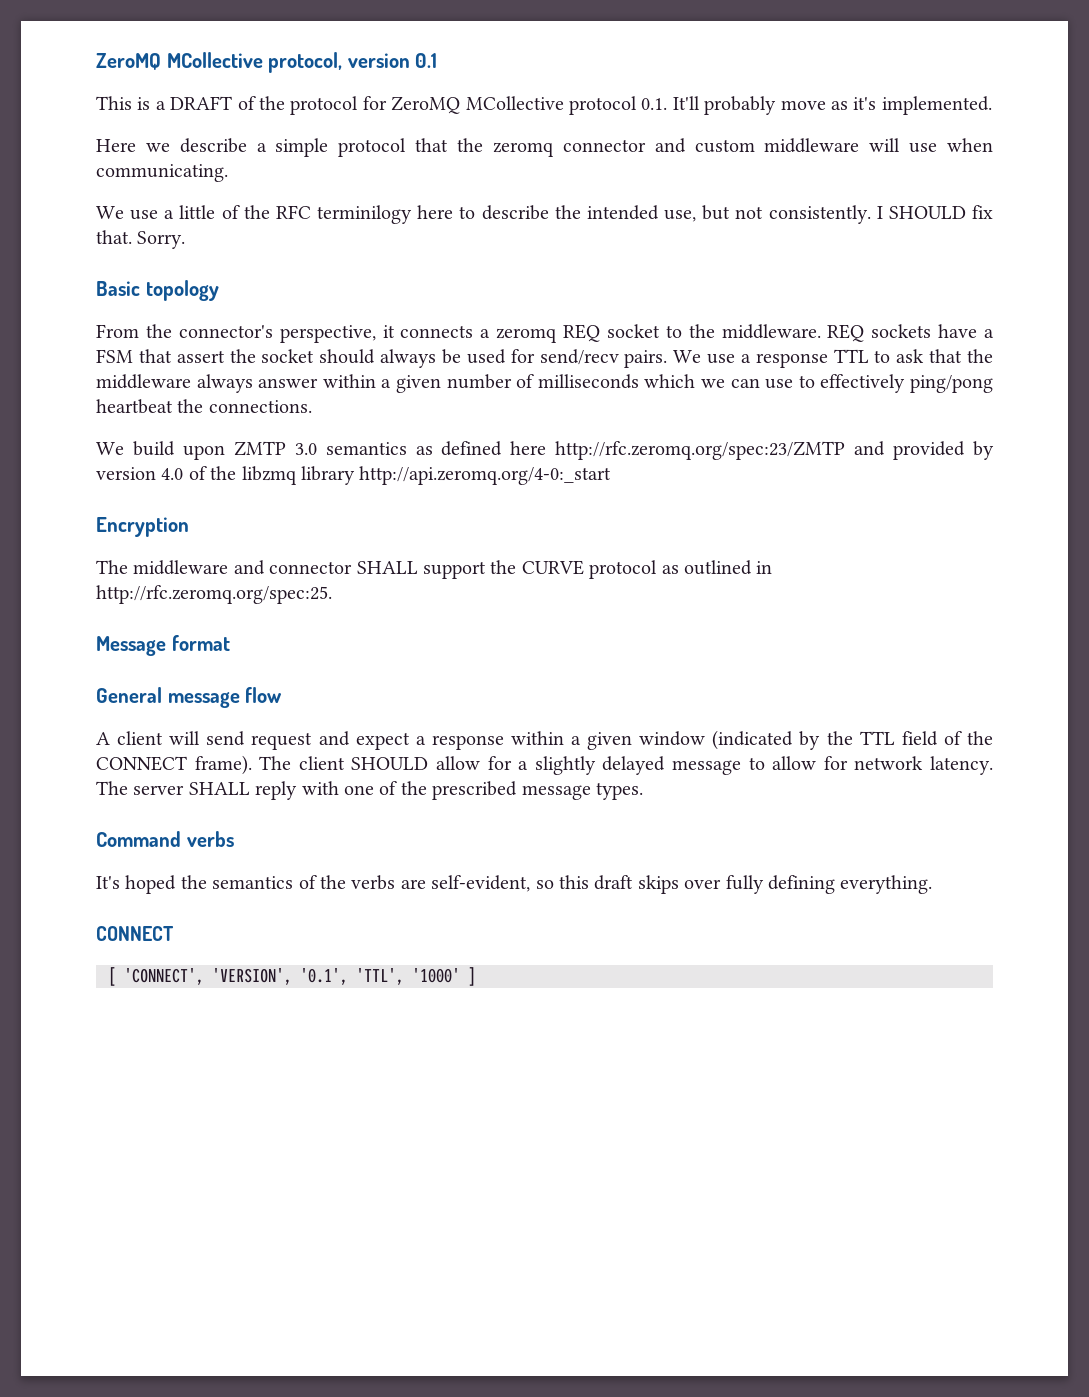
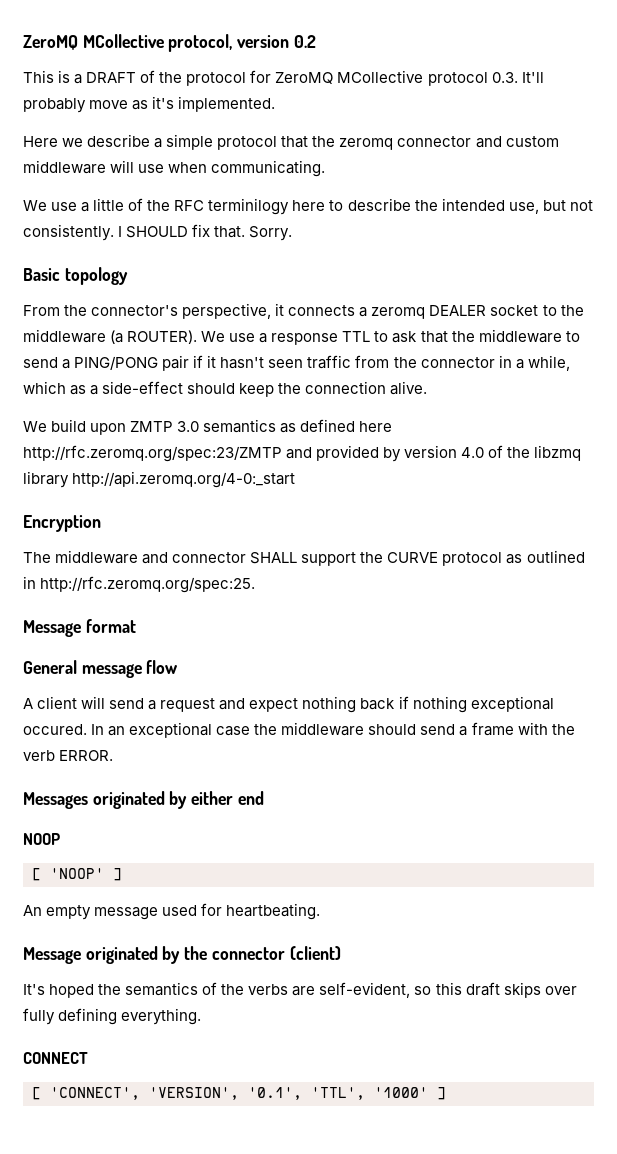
- ZeroMQ MCollective protocol, version 0.1
+ ZeroMQ MCollective protocol, version 0.2
- This is a DRAFT of the protocol for ZeroMQ MCollective protocol 0.1. It'll probably move as it's implemented.
+ This is a DRAFT of the protocol for ZeroMQ MCollective protocol 0.3. It'll probably move as it's implemented.
- From the connector's perspective, it connects a zeromq REQ socket to the middleware. REQ sockets have a FSM that assert the socket should always be used for send/recv pairs.
+ From the connector's perspective, it connects a zeromq DEALER socket to the middleware (a ROUTER).
- We use a response TTL to ask that the middleware always answer within a given number of milliseconds which we can use to effectively ping/pong heartbeat the connections.
+ We use a response TTL to ask that the middleware to send a PING/PONG pair if it hasn't seen traffic from the connector in a while, which as a side-effect should keep the connection alive.
- A client will send request and expect a response within a given window (indicated by the TTL field of the CONNECT frame). The client SHOULD allow for a slightly delayed message to allow for network latency. The server SHALL reply with one of the prescribed message types.
- Command verbs
+ A client will send a request and expect nothing back if nothing exceptional occured. In an exceptional case the middleware should send a frame with the verb ERROR.
+ Messages originated by either end
+ NOOP
+ [ 'NOOP' ]
+ An empty message used for heartbeating.
+ Message originated by the connector (client)

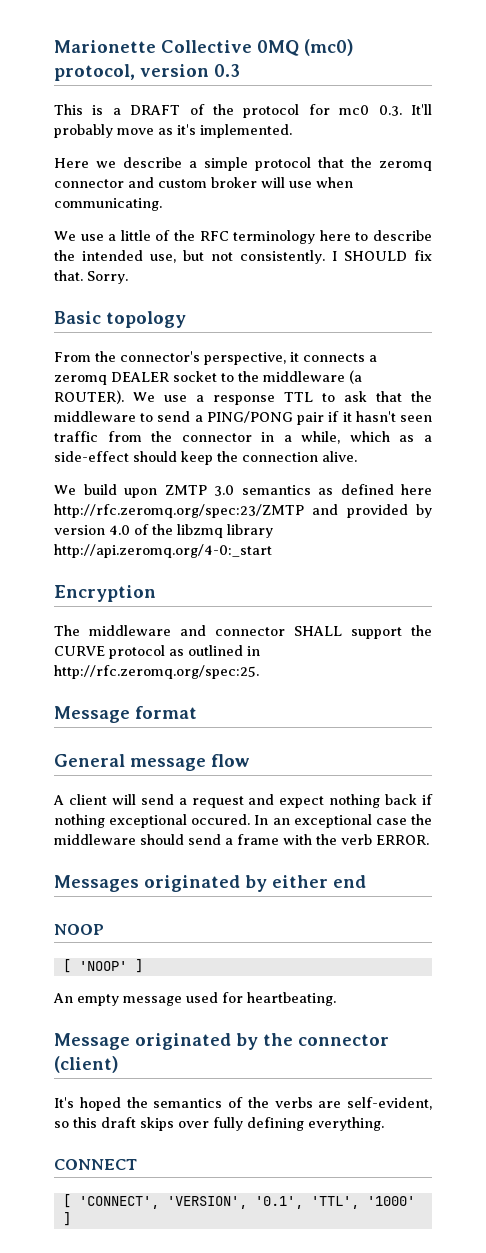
- ZeroMQ MCollective protocol, version 0.2
+ Marionette Collective 0MQ (mc0) protocol, version 0.3
- This is a DRAFT of the protocol for ZeroMQ MCollective protocol 0.3. It'll probably move as it's implemented.
+ This is a DRAFT of the protocol for mc0 0.3. It'll probably move as it's implemented.
- Here we describe a simple protocol that the zeromq connector and custom middleware will use when communicating.
+ Here we describe a simple protocol that the zeromq connector and custom broker will use when communicating.
- We use a little of the RFC terminilogy here to describe the intended use, but not consistently.
+ We use a little of the RFC terminology here to describe the intended use, but not consistently.

